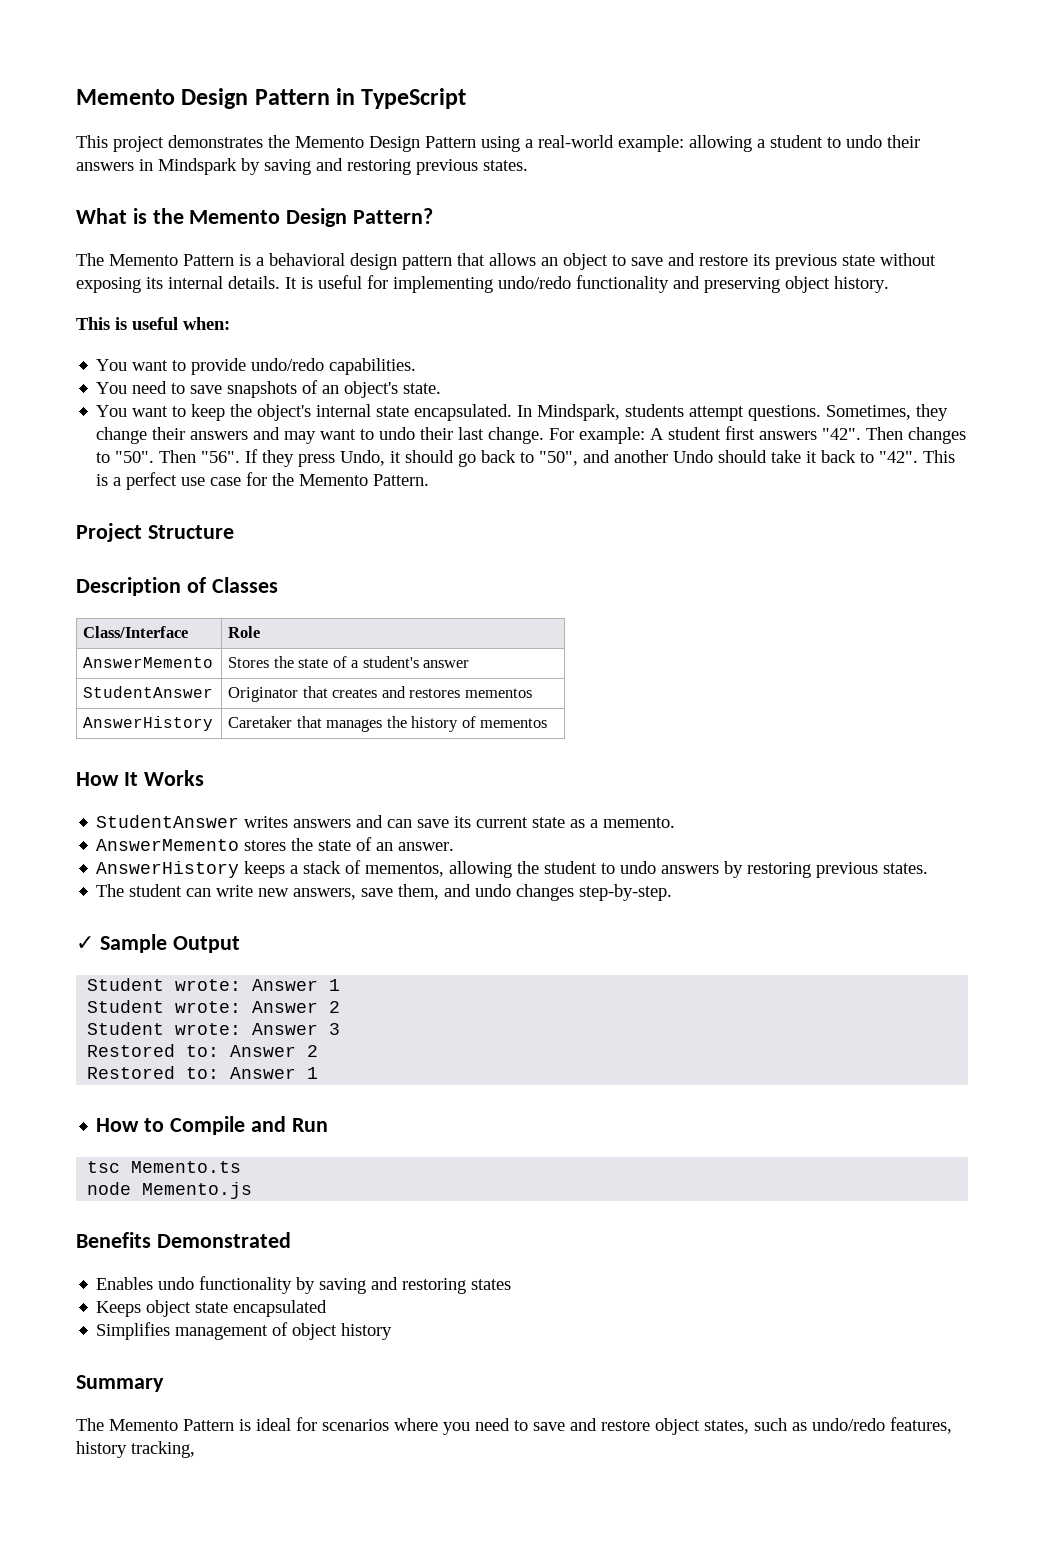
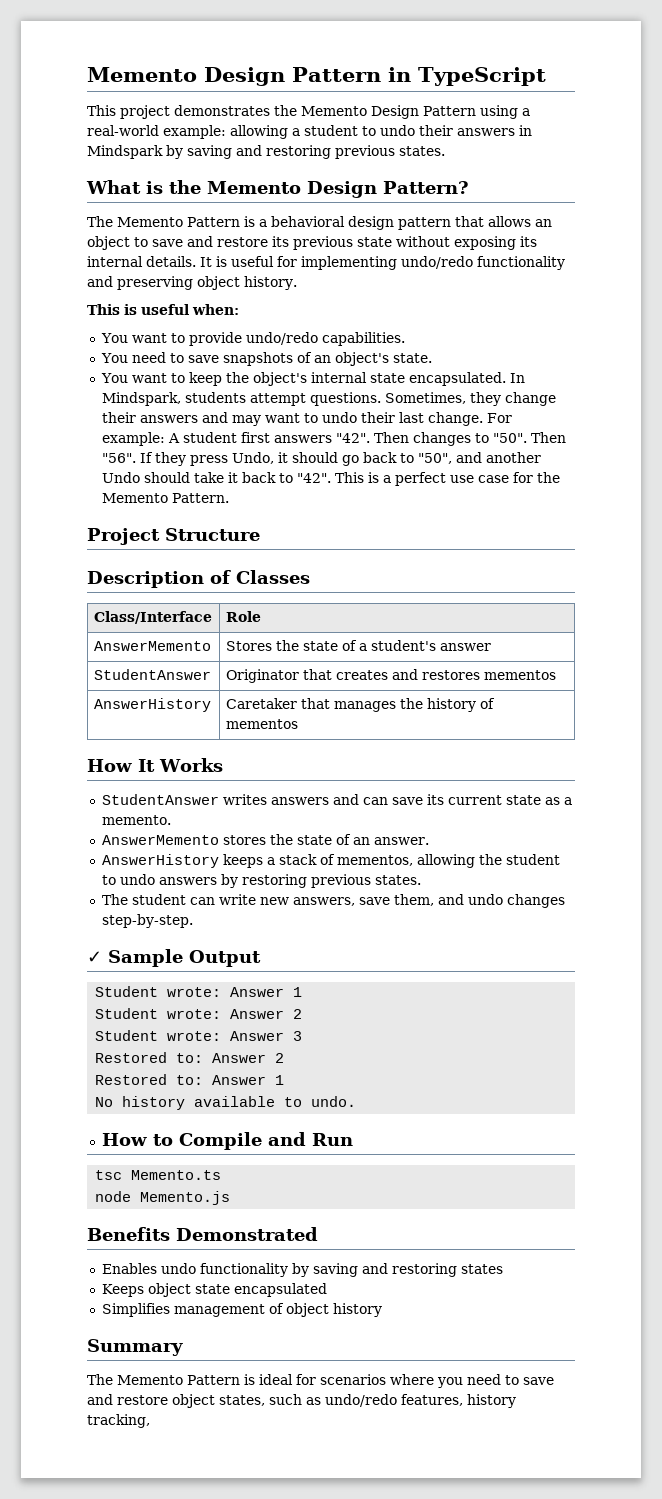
+ No history available to undo.

